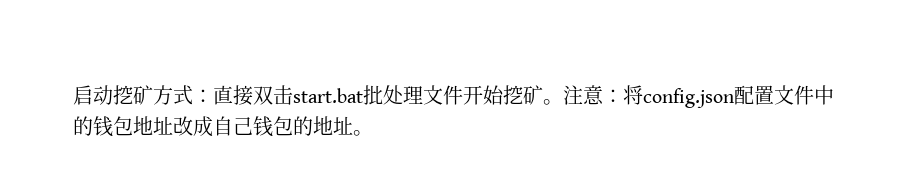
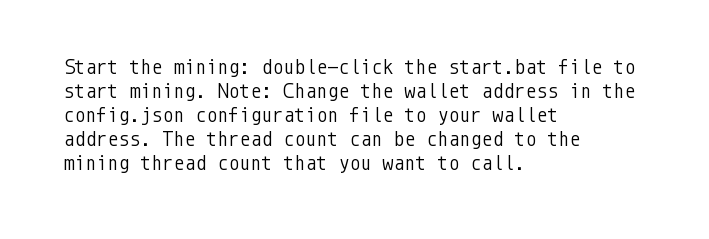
- 启动挖矿方式：直接双击start.bat批处理文件开始挖矿。注意：将config.json配置文件中的钱包地址改成自己钱包的地址。
+ Start the mining: double-click the start.bat file to start mining. Note: Change the wallet address in the config.json configuration file to your wallet address. The thread count can be changed to the mining thread count that you want to call.

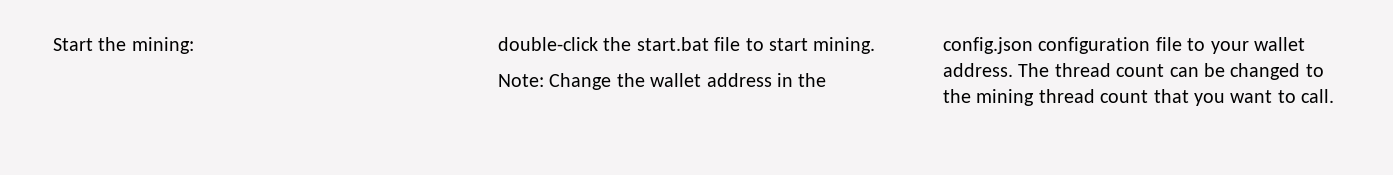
- Start the mining: double-click the start.bat file to start mining. Note: Change the wallet address in the config.json configuration file to your wallet address.
+ Start the mining:
+ double-click the start.bat file to start mining.
+ Note: Change the wallet address in the config.json configuration file to your wallet address.

